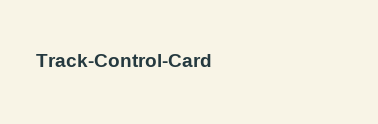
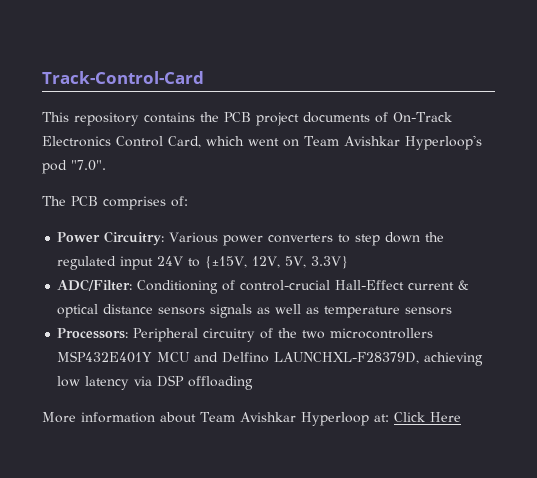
+ This repository contains the PCB project documents of On-Track Electronics Control Card, which went on Team Avishkar Hyperloop's pod "7.0".
+ The PCB comprises of:
+ Power Circuitry: Various power converters to step down the regulated input 24V to {±15V, 12V, 5V, 3.3V}
+ ADC/Filter: Conditioning of control-crucial Hall-Effect current & optical distance sensors signals as well as temperature sensors
+ Processors: Peripheral circuitry of the two microcontrollers MSP432E401Y MCU and Delfino LAUNCHXL-F28379D, achieving low latency via DSP offloading
+ More information about Team Avishkar Hyperloop at: Click Here

